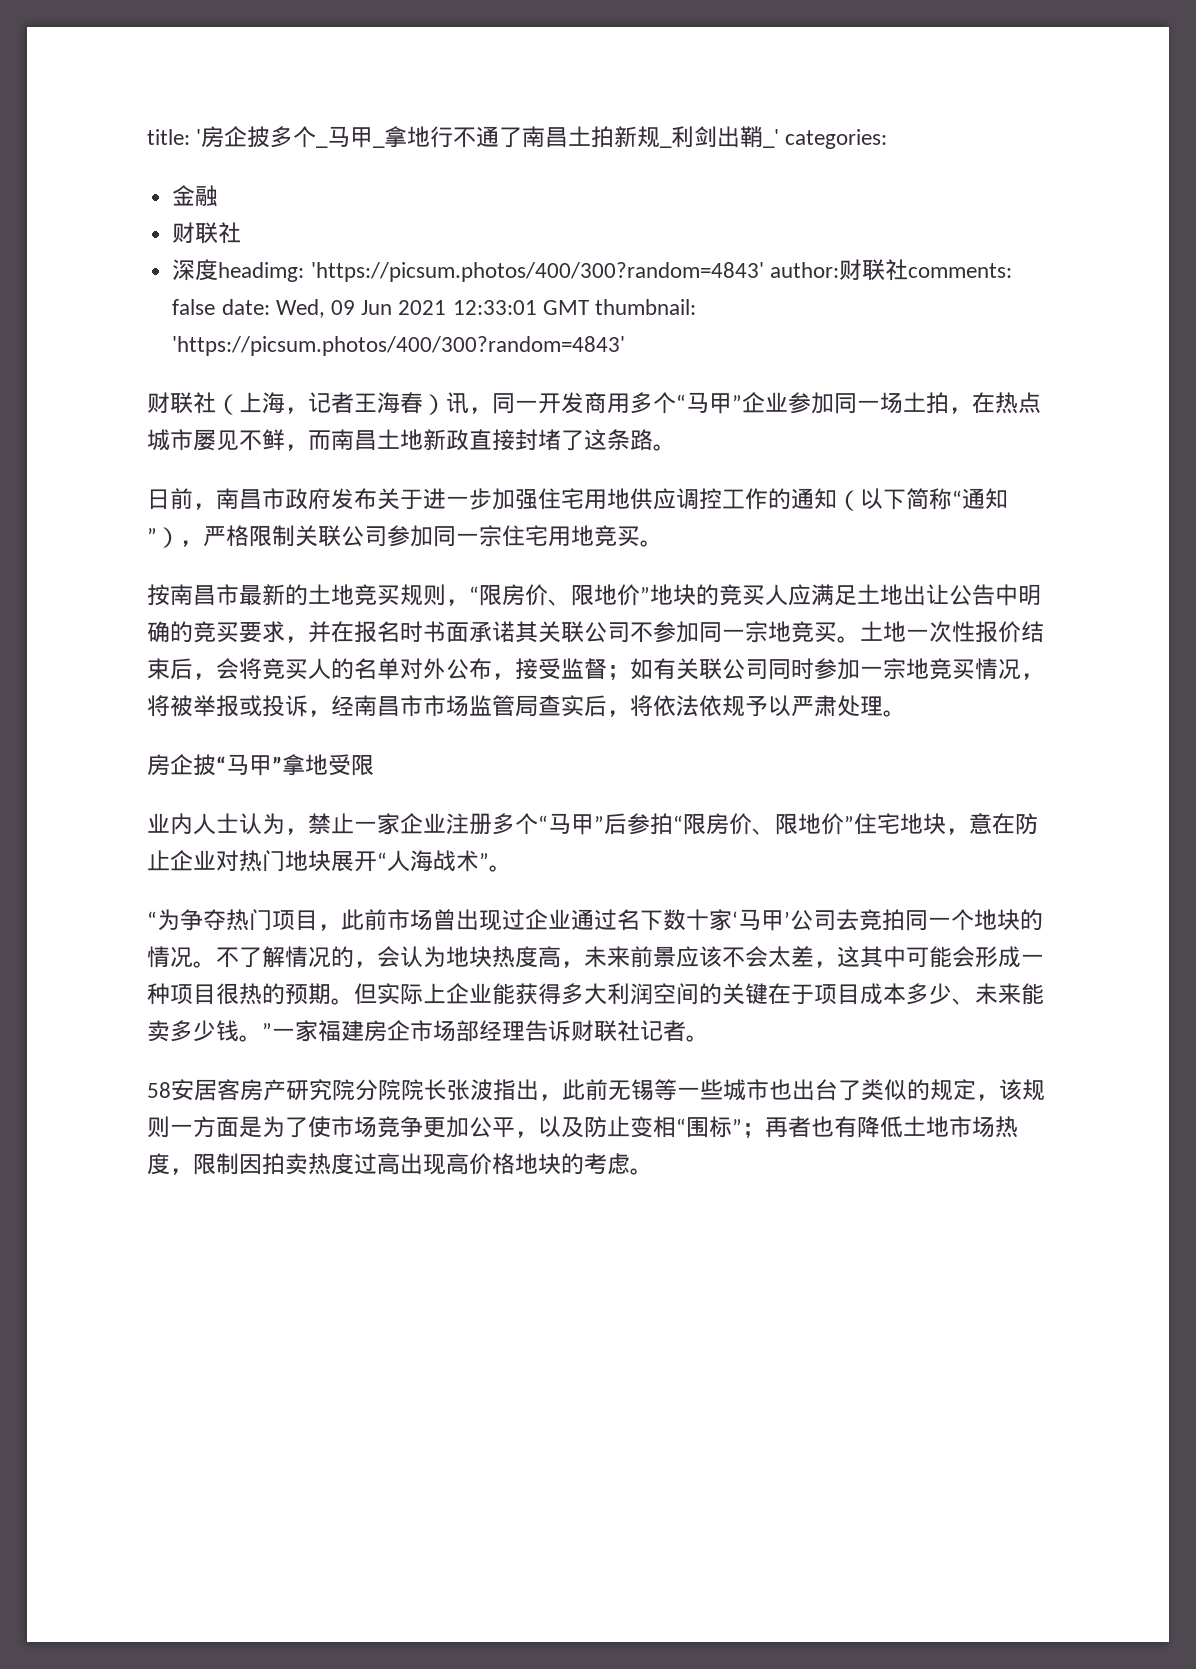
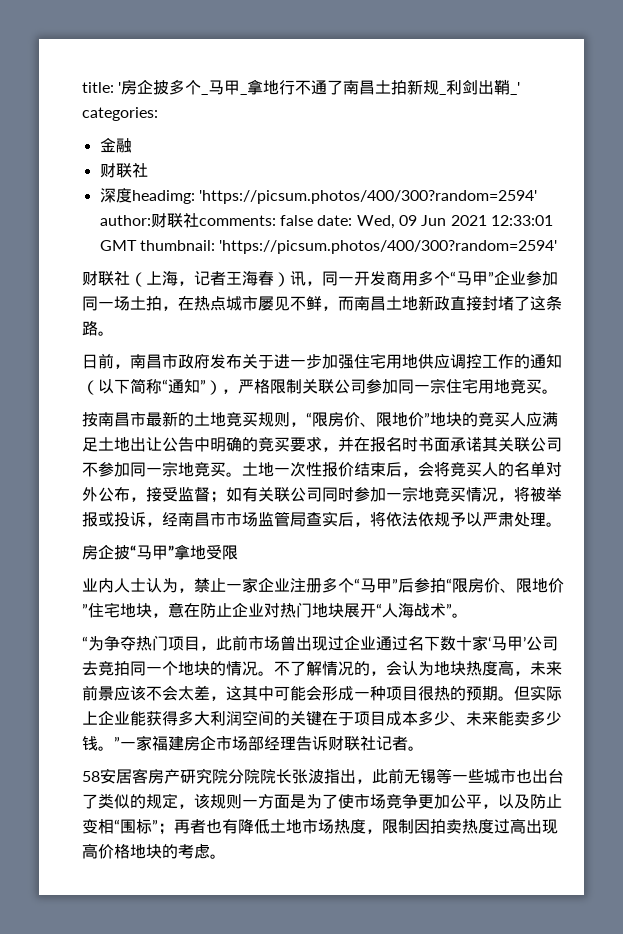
- 深度headimg: 'https://picsum.photos/400/300?random=4843' author:财联社comments: false date: Wed, 09 Jun 2021 12:33:01 GMT thumbnail: 'https://picsum.photos/400/300?random=4843'
+ 深度headimg: 'https://picsum.photos/400/300?random=2594' author:财联社comments: false date: Wed, 09 Jun 2021 12:33:01 GMT thumbnail: 'https://picsum.photos/400/300?random=2594'

